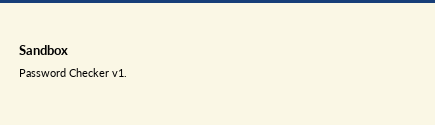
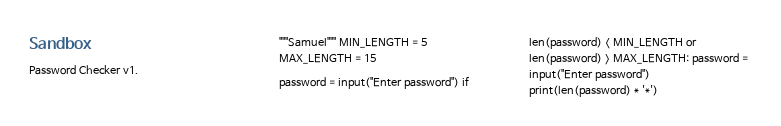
+ """Samuel""" MIN_LENGTH = 5 MAX_LENGTH = 15
+ password = input("Enter password") if len(password) < MIN_LENGTH or len(password) > MAX_LENGTH: password = input("Enter password") print(len(password) * '*')

